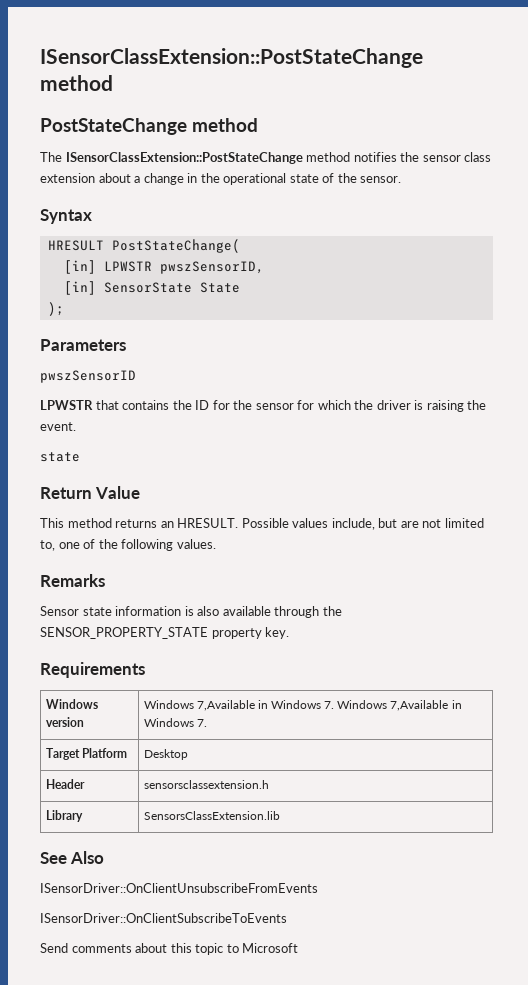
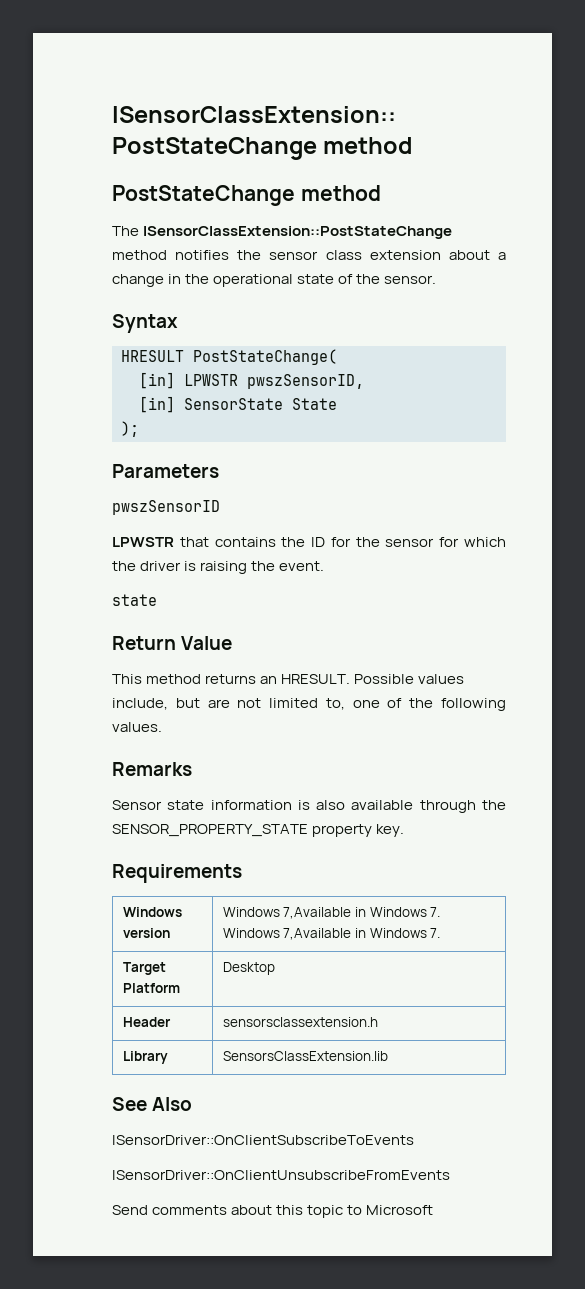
+ ISensorDriver::OnClientSubscribeToEvents
- ISensorDriver::OnClientSubscribeToEvents

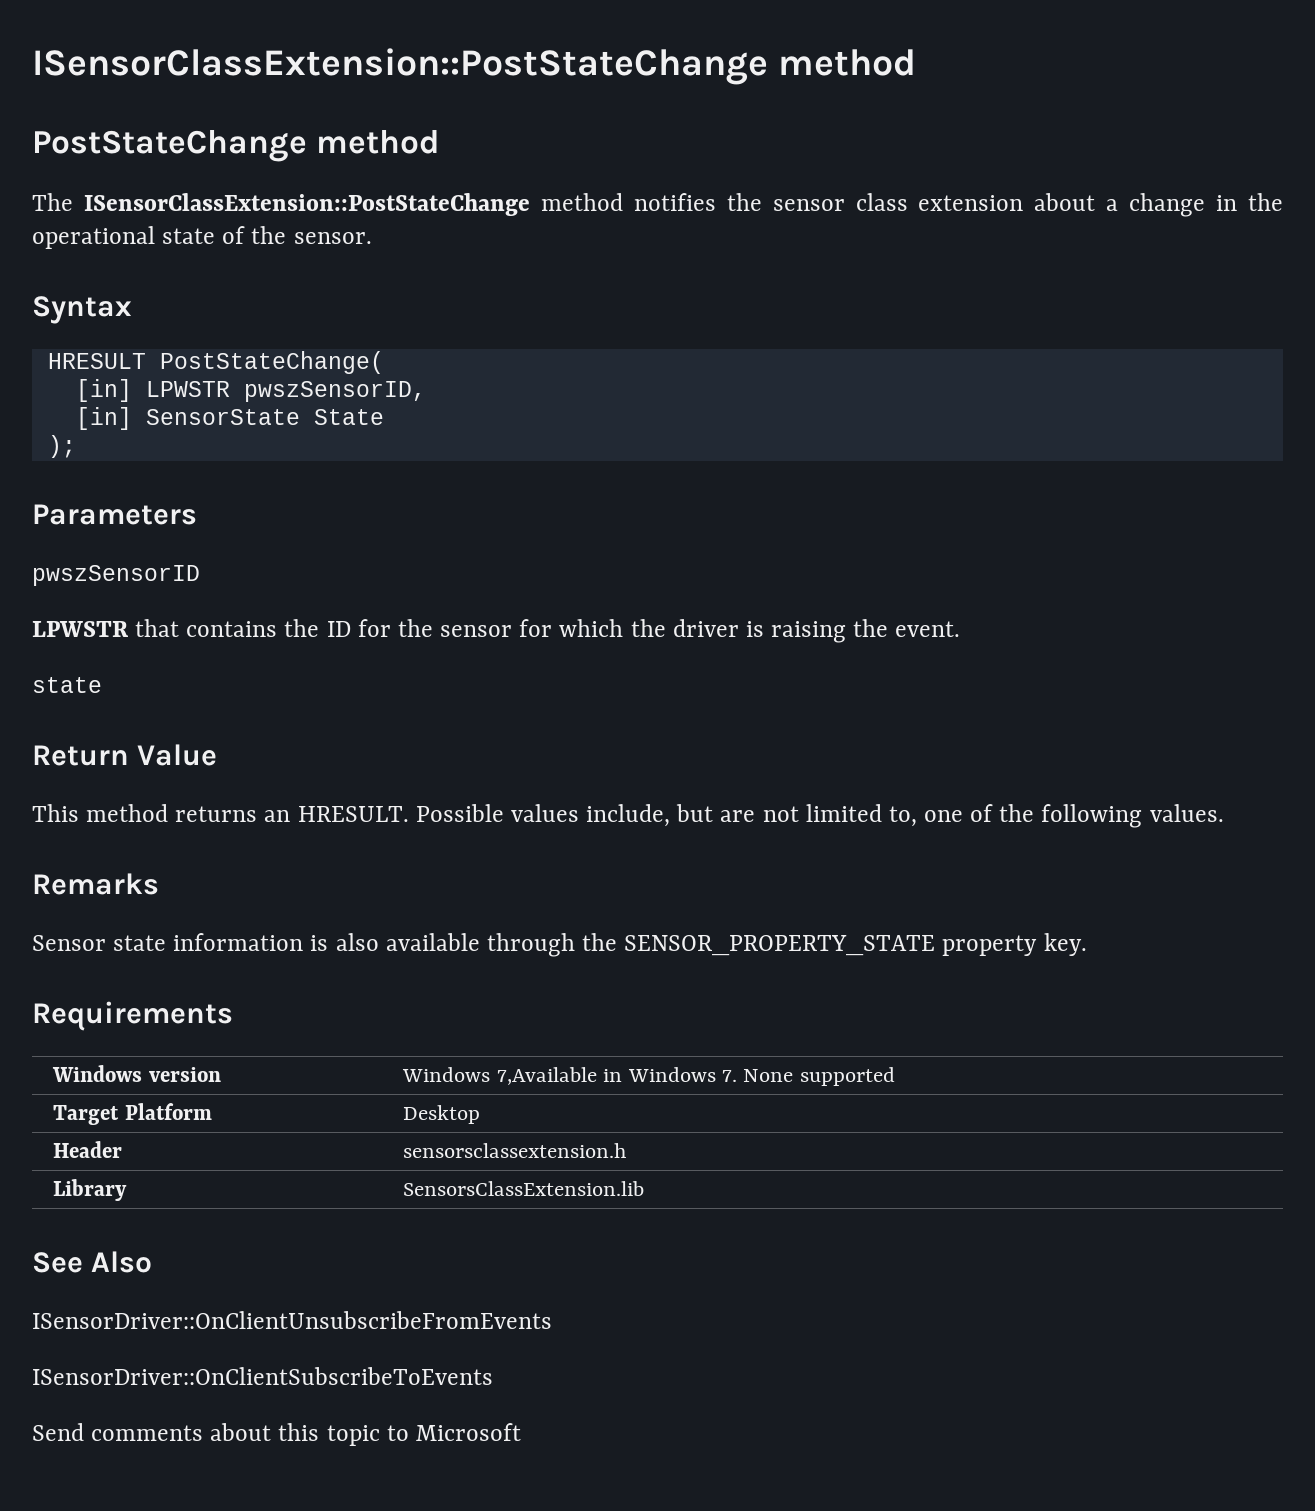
- Windows version | Windows 7,Available in Windows 7. Windows 7,Available in Windows 7.
+ Windows version | Windows 7,Available in Windows 7. None supported
+ ISensorDriver::OnClientUnsubscribeFromEvents
- ISensorDriver::OnClientUnsubscribeFromEvents

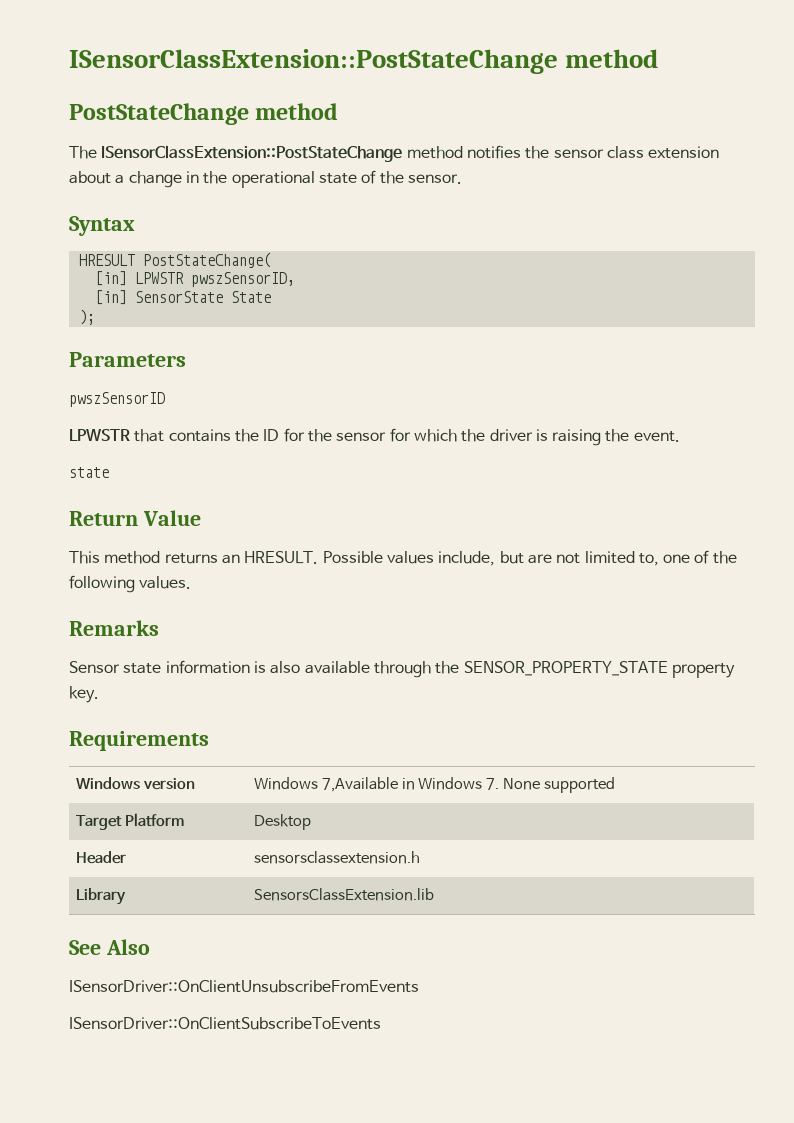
- Send comments about this topic to Microsoft

